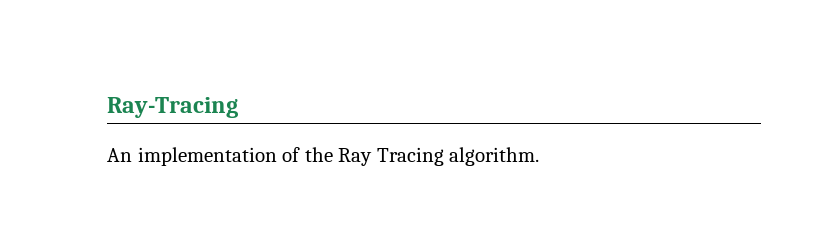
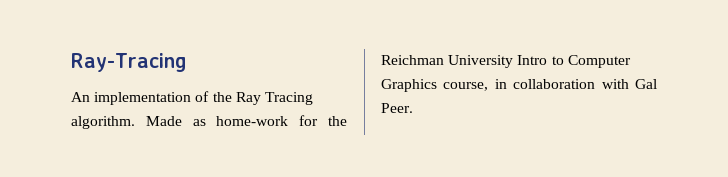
+ Made as home-work for the Reichman University Intro to Computer Graphics course, in collaboration with Gal Peer.

